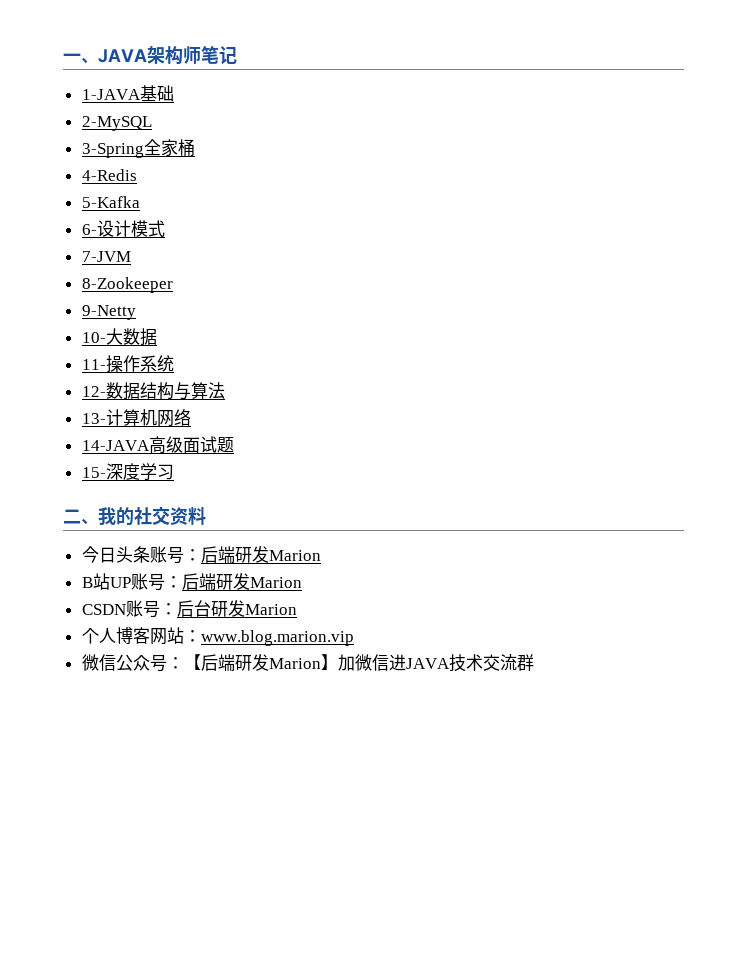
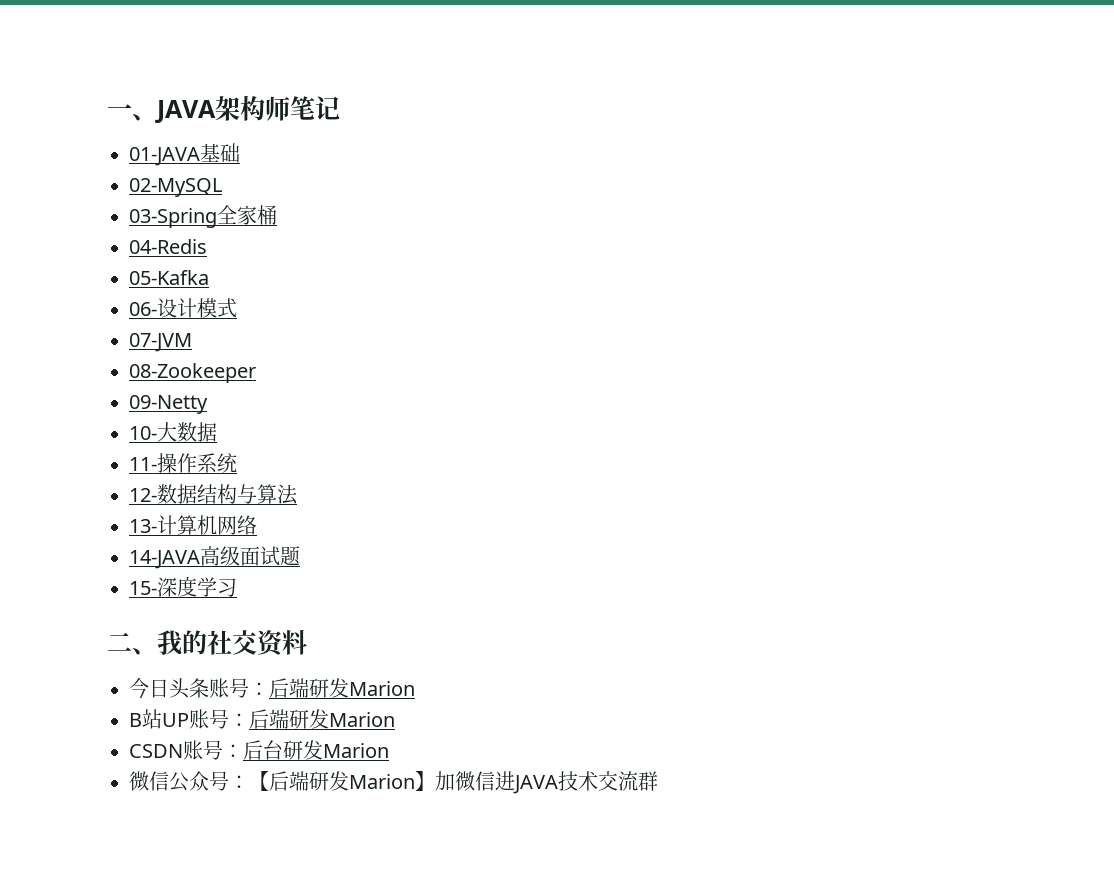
- 1-JAVA基础
+ 01-JAVA基础
- 2-MySQL
- 3-Spring全家桶
+ 02-MySQL
+ 03-Spring全家桶
- 4-Redis
- 5-Kafka
- 6-设计模式
+ 04-Redis
+ 05-Kafka
+ 06-设计模式
- 7-JVM
- 8-Zookeeper
- 9-Netty
+ 07-JVM
+ 08-Zookeeper
+ 09-Netty
- 个人博客网站：www.blog.marion.vip

